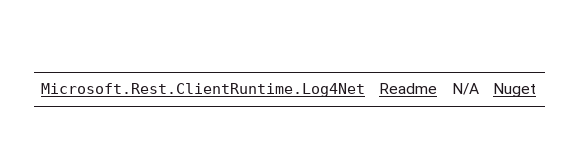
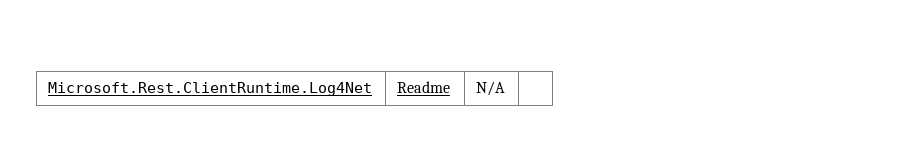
- Microsoft.Rest.ClientRuntime.Log4Net | Readme | N/A | Nuget
+ Microsoft.Rest.ClientRuntime.Log4Net | Readme | N/A |

